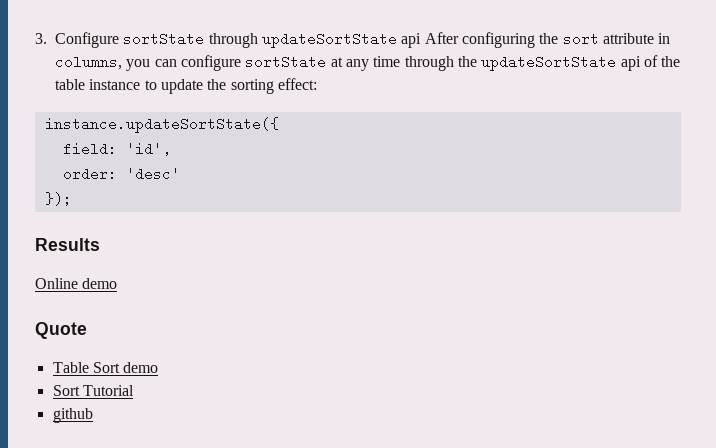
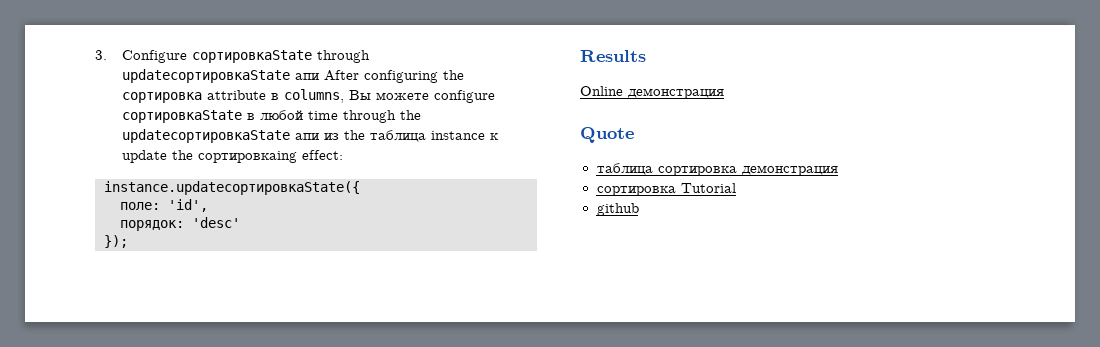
- 3. Configure sortState through updateSortState api After configuring the sort attribute in columns, you can configure sortState at any time through the updateSortState api of the table instance to update the sorting effect:
+ 3. Configure сортировкаState through updateсортировкаState апи After configuring the сортировка attribute в columns, Вы можете configure сортировкаState в любой time through the updateсортировкаState апи из the таблица instance к update the сортировкаing effect:
- instance.updateSortState({
- field: 'id',
+ instance.updateсортировкаState({
+ поле: 'id',
- order: 'desc'
+ порядок: 'desc'
- Online demo
+ Online демонстрация
- Table Sort demo
- Sort Tutorial
+ таблица сортировка демонстрация
+ сортировка Tutorial

